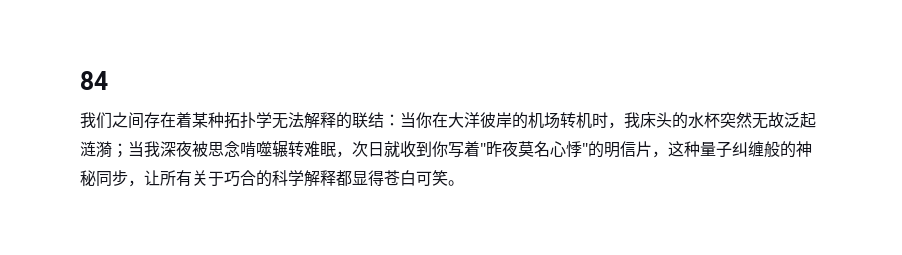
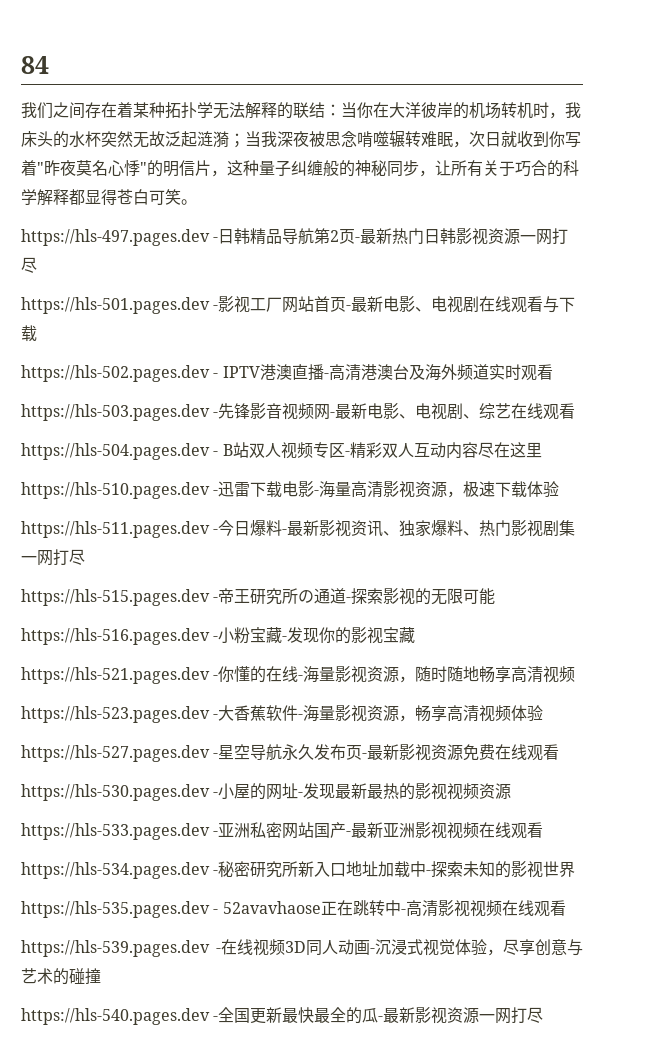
+ https://hls-497.pages.dev -日韩精品导航第2页-最新热门日韩影视资源一网打尽
+ https://hls-501.pages.dev -影视工厂网站首页-最新电影、电视剧在线观看与下载
+ https://hls-502.pages.dev - IPTV港澳直播-高清港澳台及海外频道实时观看
+ https://hls-503.pages.dev -先锋影音视频网-最新电影、电视剧、综艺在线观看
+ https://hls-504.pages.dev - B站双人视频专区-精彩双人互动内容尽在这里
+ https://hls-510.pages.dev -迅雷下载电影-海量高清影视资源，极速下载体验
+ https://hls-511.pages.dev -今日爆料-最新影视资讯、独家爆料、热门影视剧集一网打尽
+ https://hls-515.pages.dev -帝王研究所の通道-探索影视的无限可能
+ https://hls-516.pages.dev -小粉宝藏-发现你的影视宝藏
+ https://hls-521.pages.dev -你懂的在线-海量影视资源，随时随地畅享高清视频
+ https://hls-523.pages.dev -大香蕉软件-海量影视资源，畅享高清视频体验
+ https://hls-527.pages.dev -星空导航永久发布页-最新影视资源免费在线观看
+ https://hls-530.pages.dev -小屋的网址-发现最新最热的影视视频资源
+ https://hls-533.pages.dev -亚洲私密网站国产-最新亚洲影视视频在线观看
+ https://hls-534.pages.dev -秘密研究所新入口地址加载中-探索未知的影视世界
+ https://hls-535.pages.dev - 52avavhaose正在跳转中-高清影视视频在线观看
+ https://hls-539.pages.dev -在线视频3D同人动画-沉浸式视觉体验，尽享创意与艺术的碰撞
+ https://hls-540.pages.dev -全国更新最快最全的瓜-最新影视资源一网打尽

